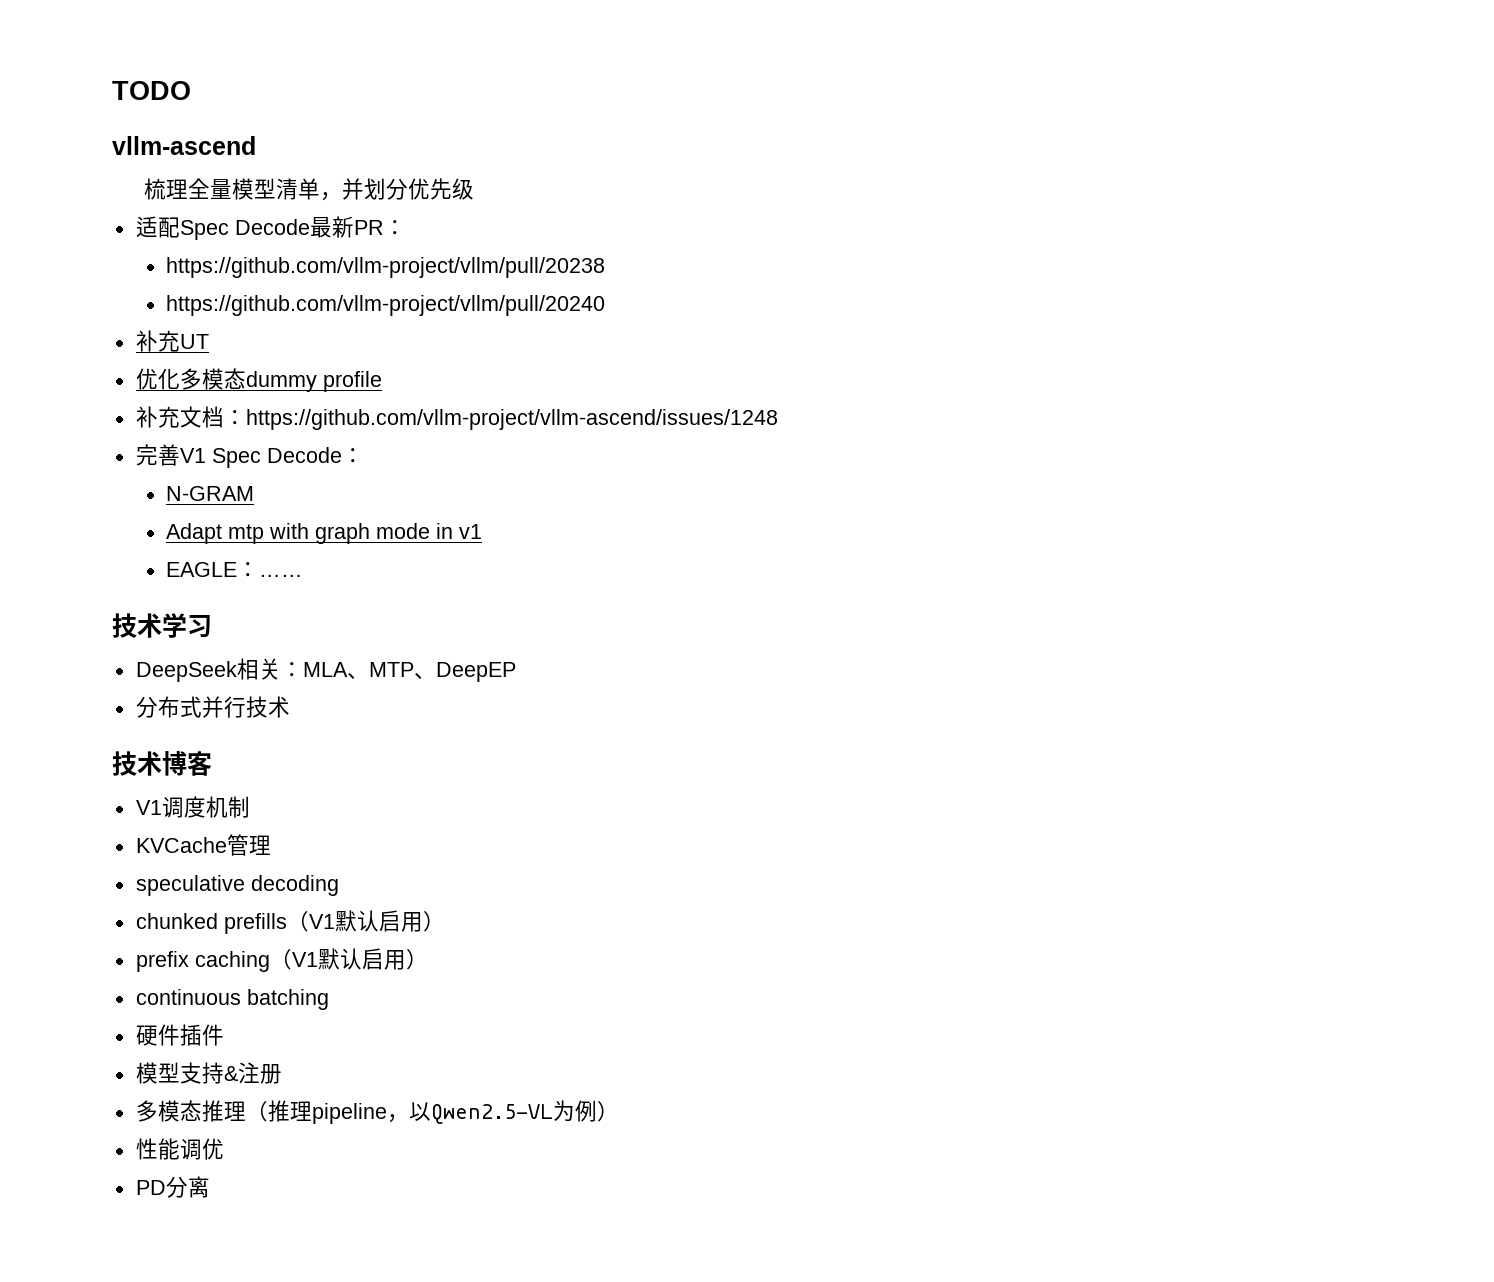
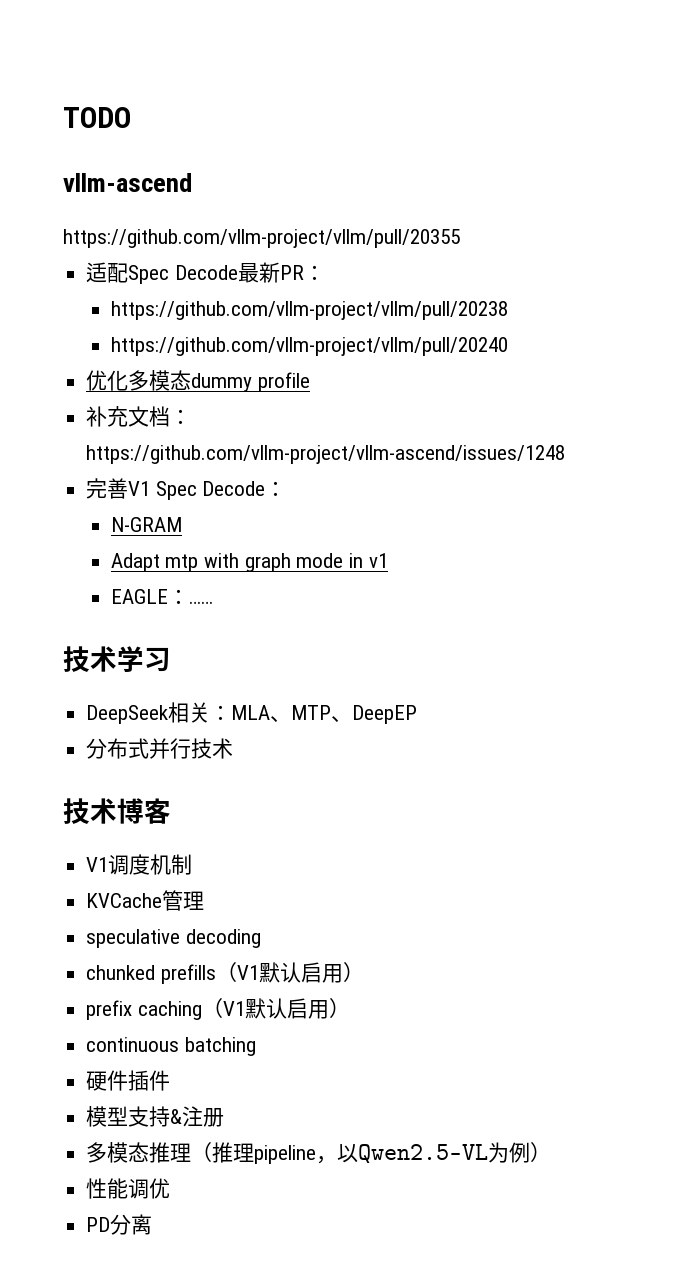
- 梳理全量模型清单，并划分优先级
+ https://github.com/vllm-project/vllm/pull/20355
- 补充UT

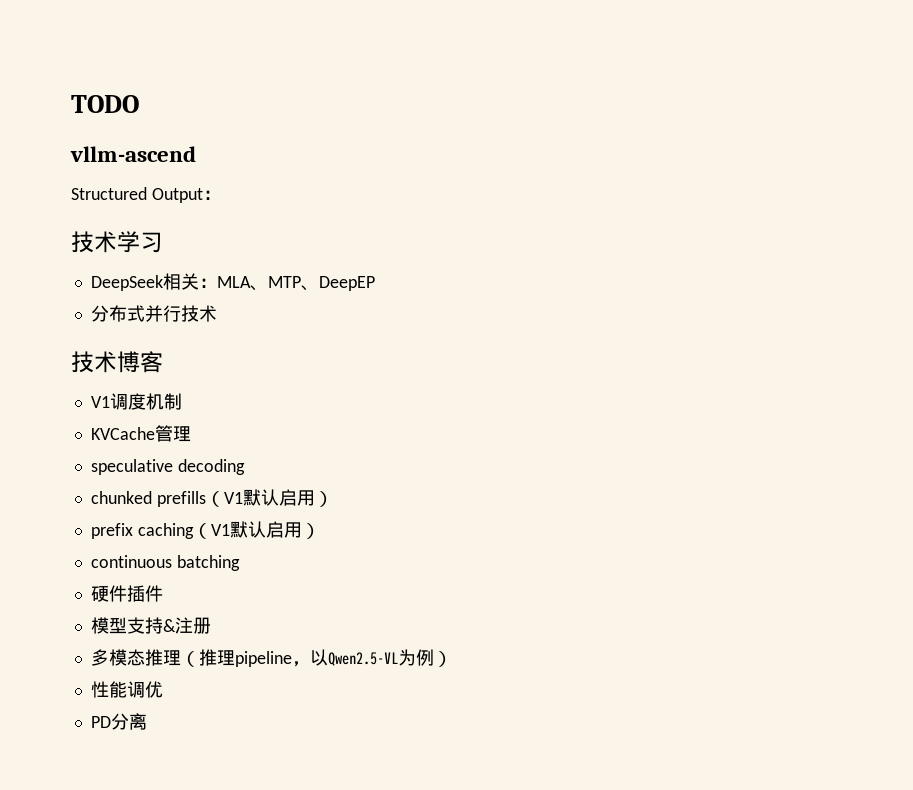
- https://github.com/vllm-project/vllm/pull/20355
- 适配Spec Decode最新PR：
- https://github.com/vllm-project/vllm/pull/20238
- https://github.com/vllm-project/vllm/pull/20240
- 优化多模态dummy profile
- 补充文档：https://github.com/vllm-project/vllm-ascend/issues/1248
- 完善V1 Spec Decode：
- N-GRAM
- Adapt mtp with graph mode in v1
- EAGLE：……
+ Structured Output：

